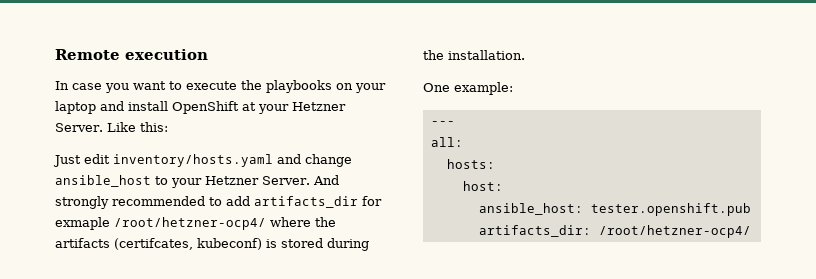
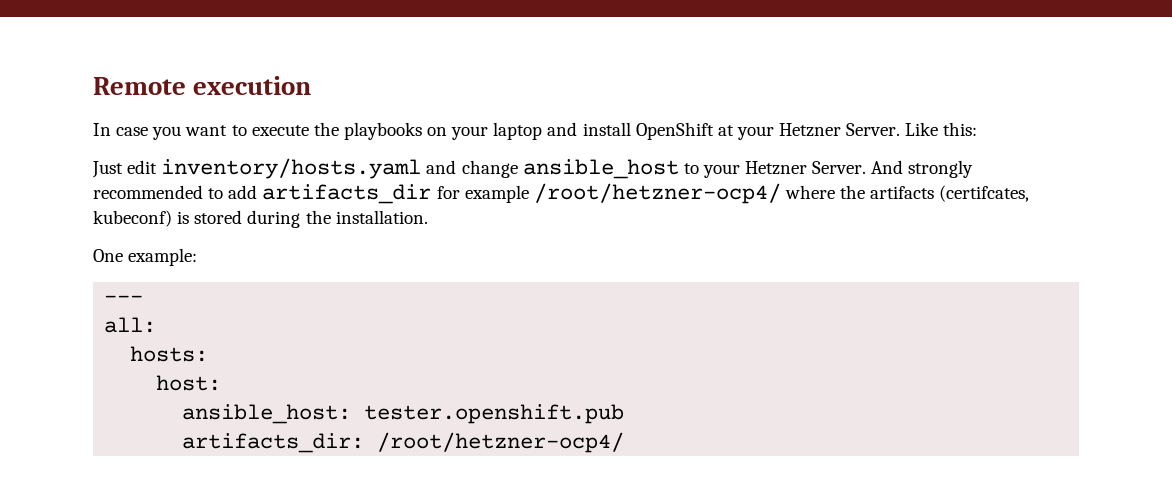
- And strongly recommended to add artifacts_dir for exmaple /root/hetzner-ocp4/ where the artifacts (certifcates, kubeconf) is stored during the installation.
+ And strongly recommended to add artifacts_dir for example /root/hetzner-ocp4/ where the artifacts (certifcates, kubeconf) is stored during the installation.

